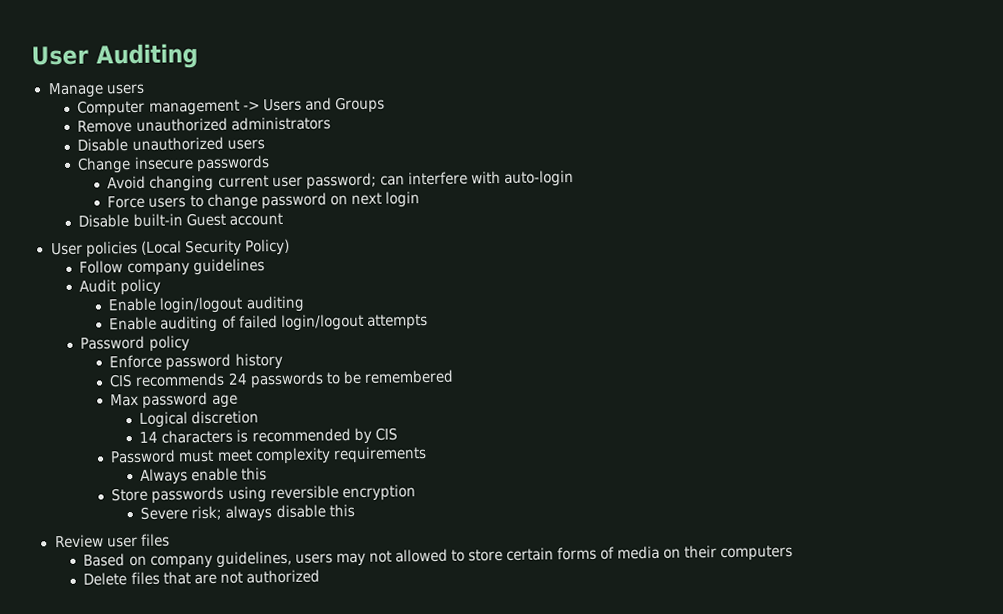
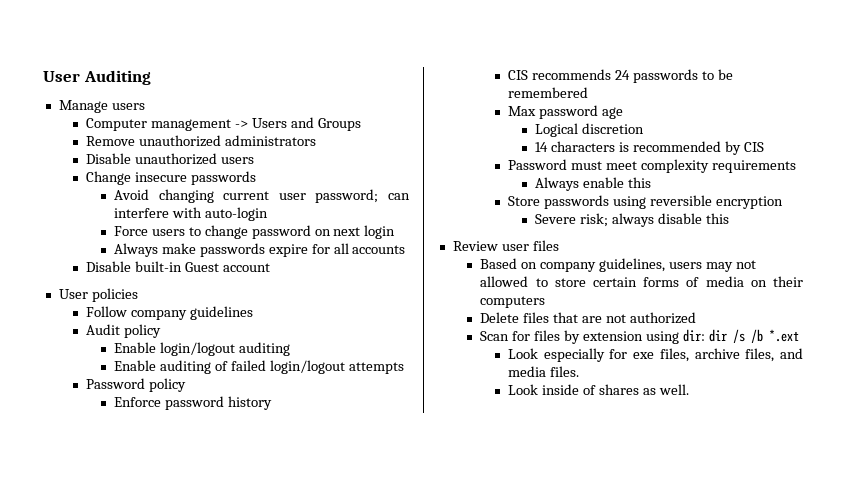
+ Always make passwords expire for all accounts
- User policies (Local Security Policy)
+ User policies
+ Scan for files by extension using dir: dir /s /b *.ext
+ Look especially for exe files, archive files, and media files.
+ Look inside of shares as well.

